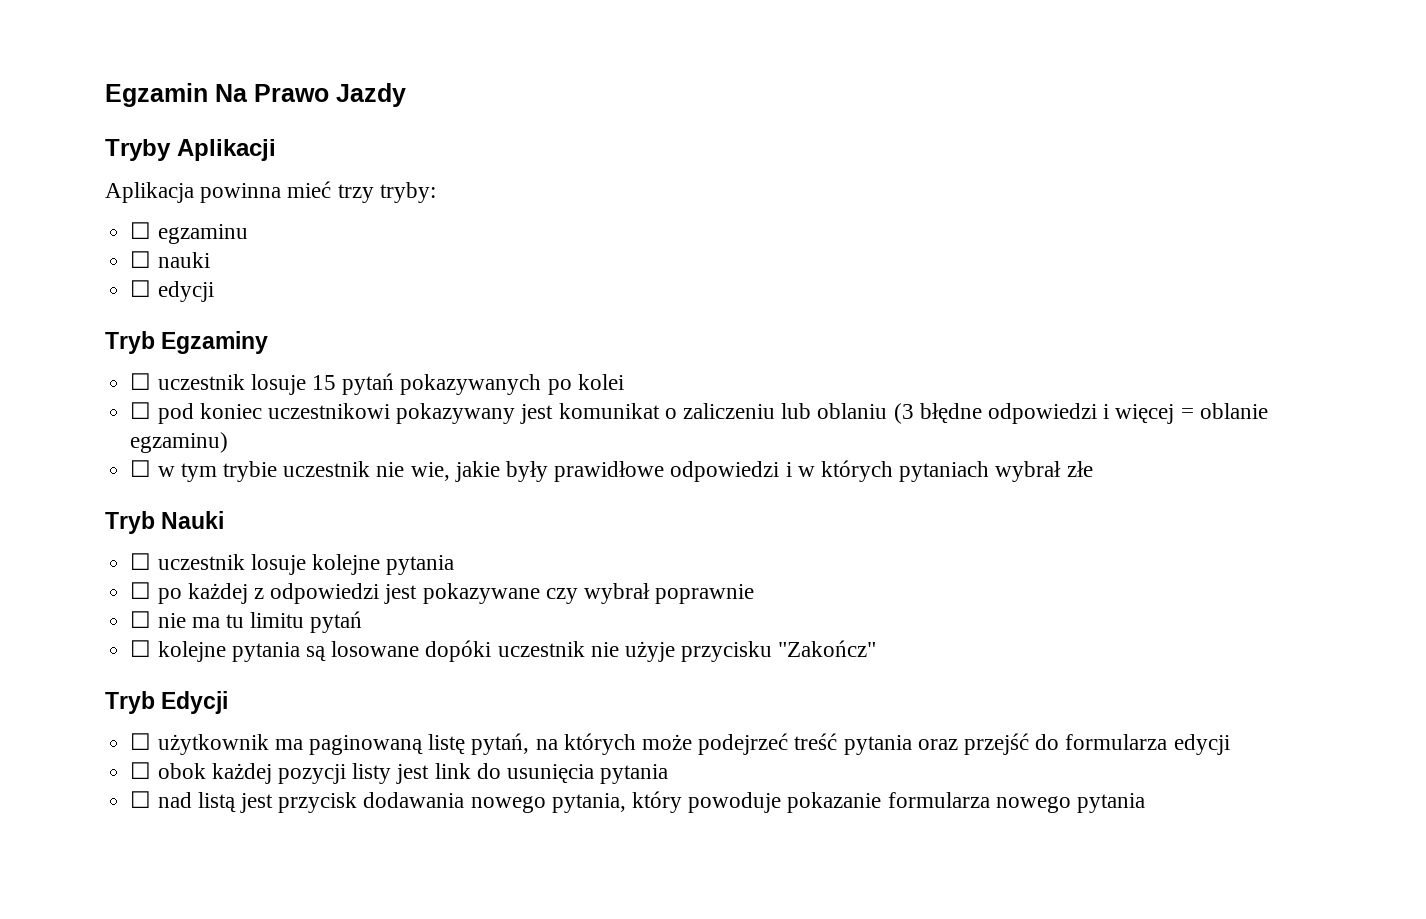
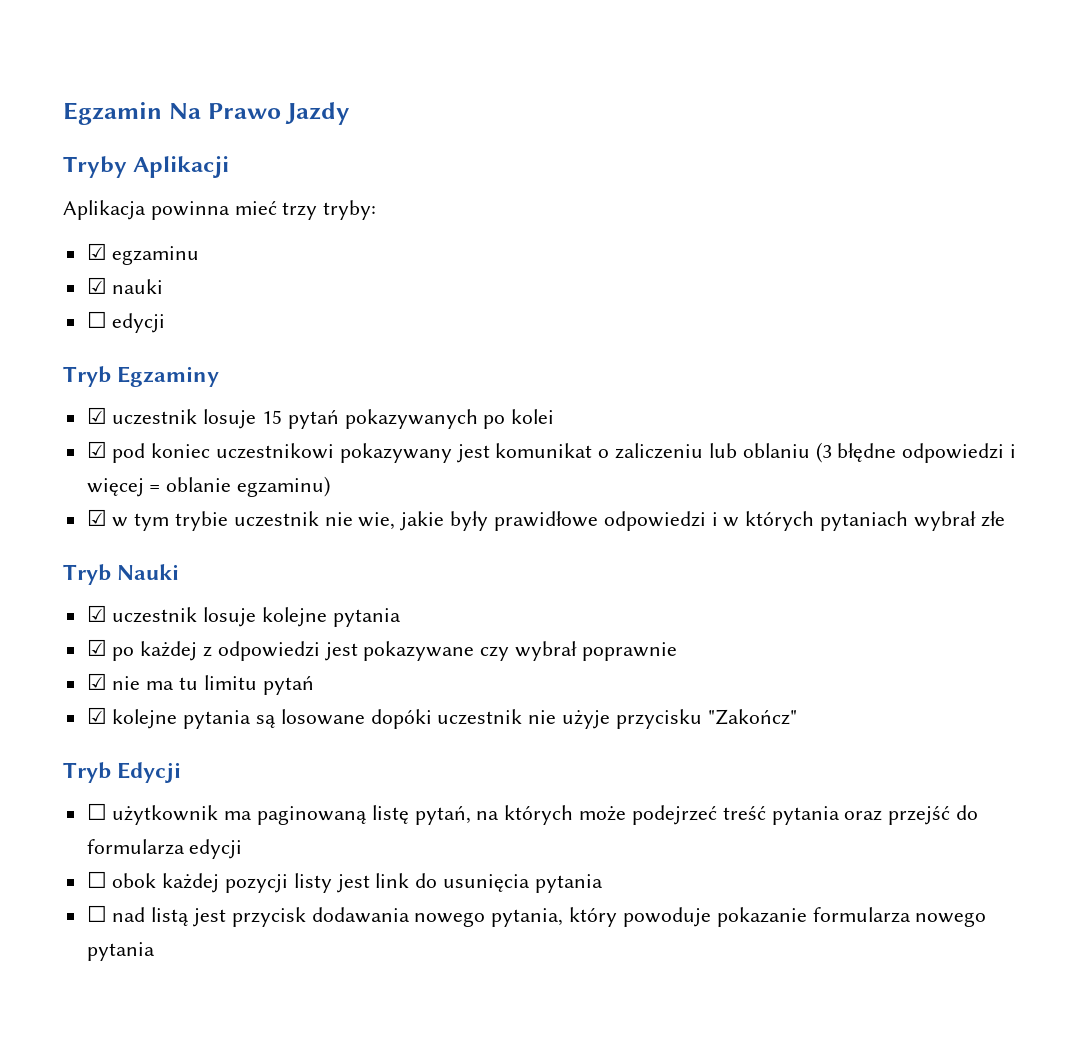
- ☐ egzaminu
+ ☑ egzaminu
- ☐ nauki
+ ☑ nauki
- ☐ uczestnik losuje 15 pytań pokazywanych po kolei
+ ☑ uczestnik losuje 15 pytań pokazywanych po kolei
- ☐ pod koniec uczestnikowi pokazywany jest komunikat o zaliczeniu lub oblaniu (3 błędne odpowiedzi i więcej = oblanie egzaminu)
+ ☑ pod koniec uczestnikowi pokazywany jest komunikat o zaliczeniu lub oblaniu (3 błędne odpowiedzi i więcej = oblanie egzaminu)
- ☐ w tym trybie uczestnik nie wie, jakie były prawidłowe odpowiedzi i w których pytaniach wybrał złe
+ ☑ w tym trybie uczestnik nie wie, jakie były prawidłowe odpowiedzi i w których pytaniach wybrał złe
- ☐ uczestnik losuje kolejne pytania
+ ☑ uczestnik losuje kolejne pytania
- ☐ po każdej z odpowiedzi jest pokazywane czy wybrał poprawnie
+ ☑ po każdej z odpowiedzi jest pokazywane czy wybrał poprawnie
- ☐ nie ma tu limitu pytań
+ ☑ nie ma tu limitu pytań
- ☐ kolejne pytania są losowane dopóki uczestnik nie użyje przycisku "Zakończ"
+ ☑ kolejne pytania są losowane dopóki uczestnik nie użyje przycisku "Zakończ"

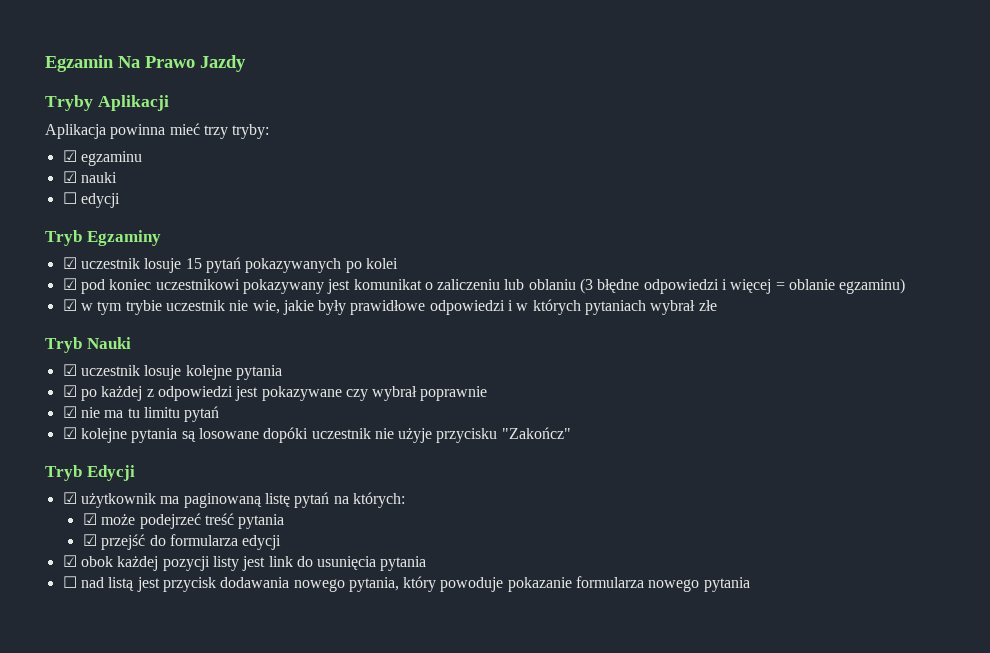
- ☐ użytkownik ma paginowaną listę pytań, na których może podejrzeć treść pytania oraz przejść do formularza edycji
+ ☑ użytkownik ma paginowaną listę pytań na których:
+ ☑ może podejrzeć treść pytania
+ ☑ przejść do formularza edycji
- ☐ obok każdej pozycji listy jest link do usunięcia pytania
+ ☑ obok każdej pozycji listy jest link do usunięcia pytania

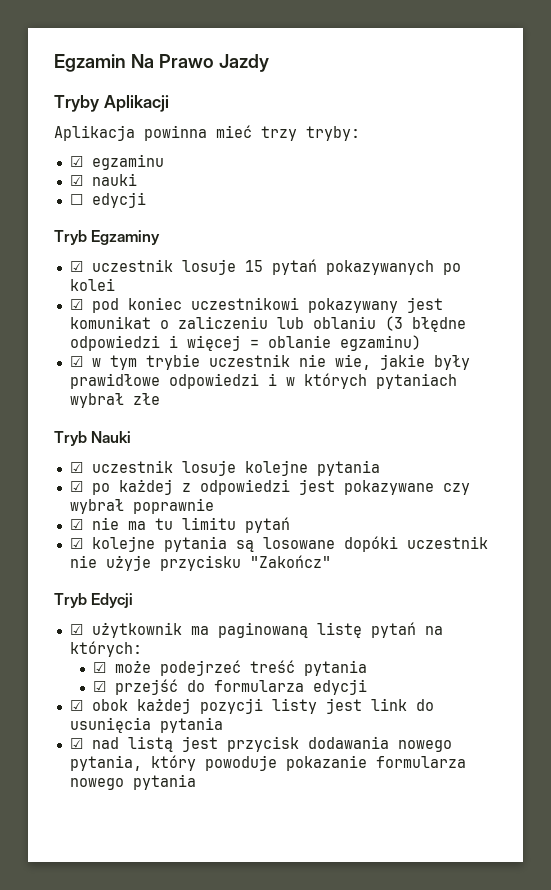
- ☐ nad listą jest przycisk dodawania nowego pytania, który powoduje pokazanie formularza nowego pytania
+ ☑ nad listą jest przycisk dodawania nowego pytania, który powoduje pokazanie formularza nowego pytania

